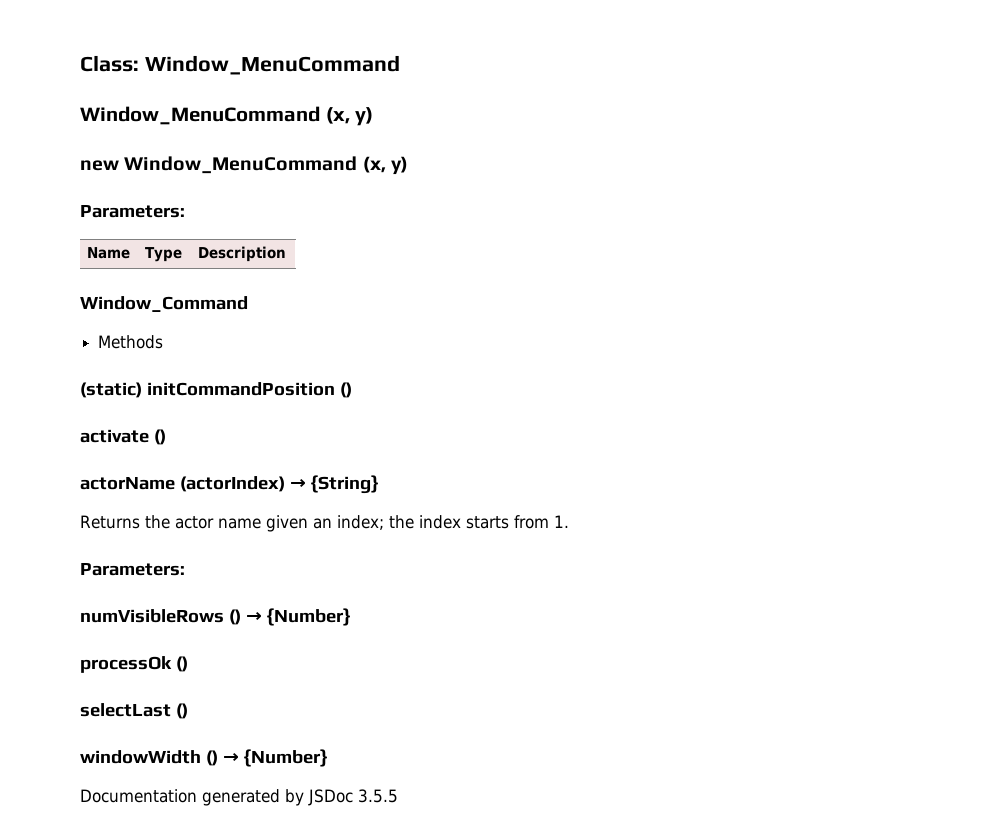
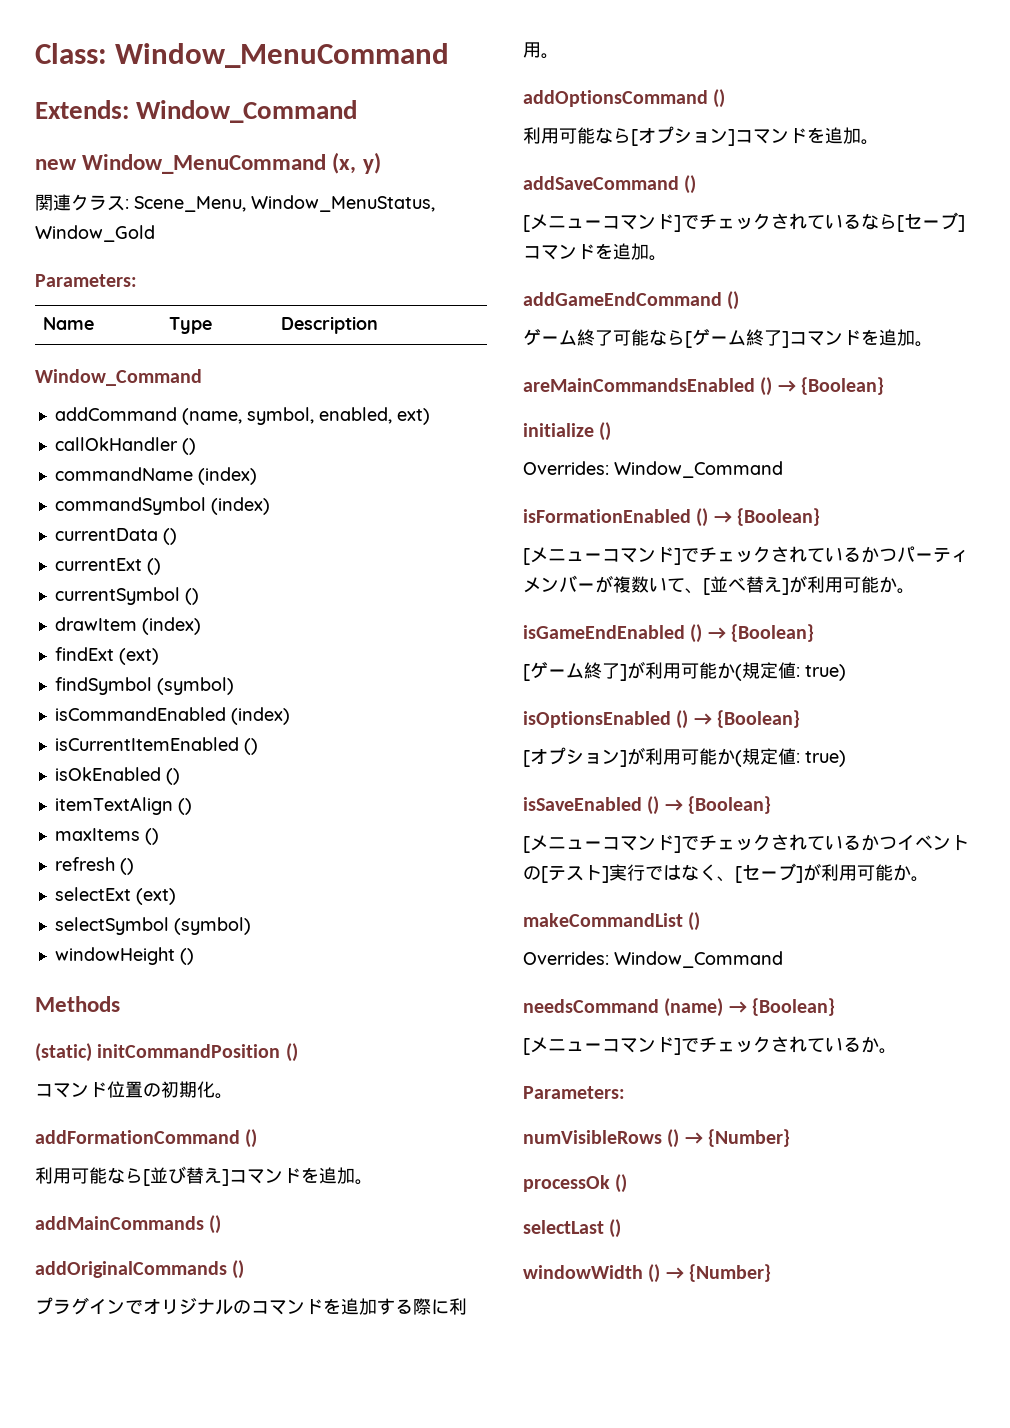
  Class: Window_MenuCommand
- Window_MenuCommand (x, y)
+ Extends: Window_Command
+ 関連クラス: Scene_Menu, Window_MenuStatus, Window_Gold
+ addCommand (name, symbol, enabled, ext)
+ callOkHandler ()
+ commandName (index)
+ commandSymbol (index)
+ currentData ()
+ currentExt ()
+ currentSymbol ()
+ drawItem (index)
+ findExt (ext)
+ findSymbol (symbol)
+ isCommandEnabled (index)
+ isCurrentItemEnabled ()
+ isOkEnabled ()
+ itemTextAlign ()
+ maxItems ()
+ refresh ()
+ selectExt (ext)
+ selectSymbol (symbol)
+ windowHeight ()
  Methods
  (static) initCommandPosition ()
- activate ()
- actorName (actorIndex) → {String}
- Returns the actor name given an index; the index starts from 1.
+ コマンド位置の初期化。
+ addFormationCommand ()
+ 利用可能なら[並び替え]コマンドを追加。
+ addMainCommands ()
+ addOriginalCommands ()
+ プラグインでオリジナルのコマンドを追加する際に利用。
+ addOptionsCommand ()
+ 利用可能なら[オプション]コマンドを追加。
+ addSaveCommand ()
+ [メニューコマンド]でチェックされているなら[セーブ]コマンドを追加。
+ addGameEndCommand ()
+ ゲーム終了可能なら[ゲーム終了]コマンドを追加。
+ areMainCommandsEnabled () → {Boolean}
+ initialize ()
+ Overrides: Window_Command
+ isFormationEnabled () → {Boolean}
+ [メニューコマンド]でチェックされているかつパーティメンバーが複数いて、[並べ替え]が利用可能か。
+ isGameEndEnabled () → {Boolean}
+ [ゲーム終了]が利用可能か(規定値: true)
+ isOptionsEnabled () → {Boolean}
+ [オプション]が利用可能か(規定値: true)
+ isSaveEnabled () → {Boolean}
+ [メニューコマンド]でチェックされているかつイベントの[テスト]実行ではなく、[セーブ]が利用可能か。
+ makeCommandList ()
+ Overrides: Window_Command
+ needsCommand (name) → {Boolean}
+ [メニューコマンド]でチェックされているか。
- Documentation generated by JSDoc 3.5.5

